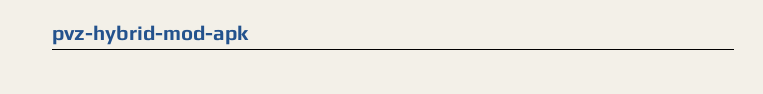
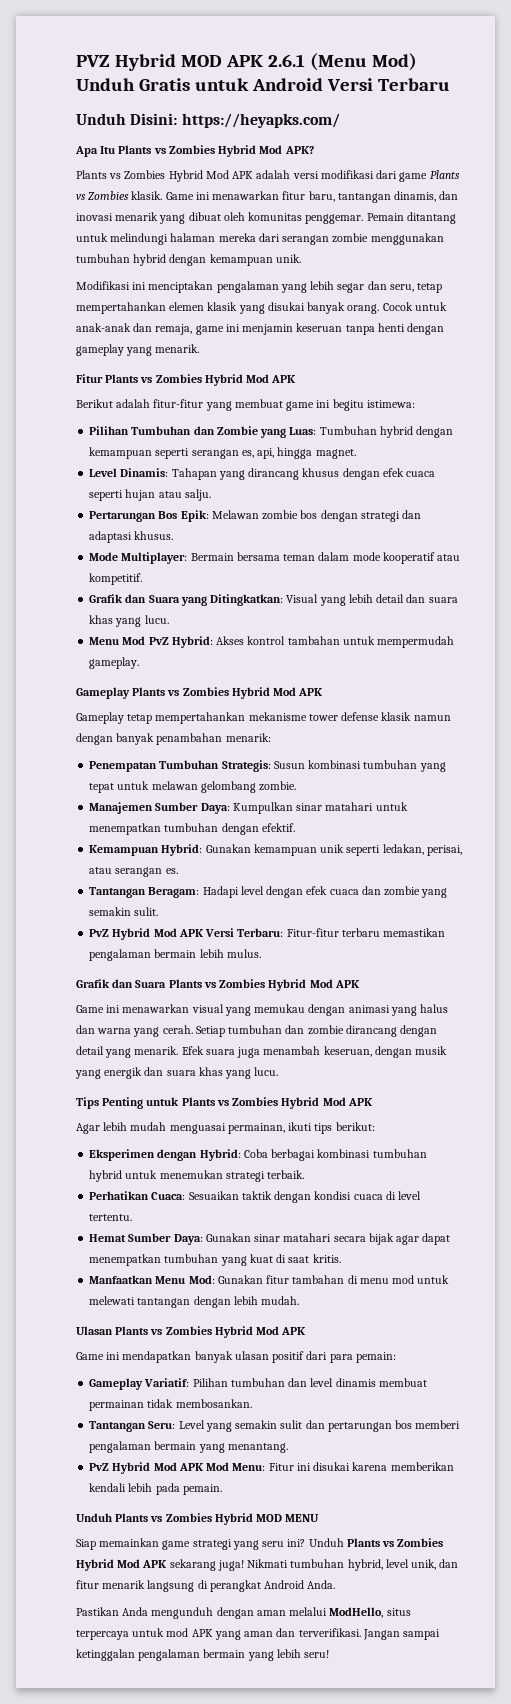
- pvz-hybrid-mod-apk
+ PVZ Hybrid MOD APK 2.6.1 (Menu Mod) Unduh Gratis untuk Android Versi Terbaru
+ Unduh Disini: https://heyapks.com/
+ Apa Itu Plants vs Zombies Hybrid Mod APK?
+ Plants vs Zombies Hybrid Mod APK adalah versi modifikasi dari game Plants vs Zombies klasik. Game ini menawarkan fitur baru, tantangan dinamis, dan inovasi menarik yang dibuat oleh komunitas penggemar. Pemain ditantang untuk melindungi halaman mereka dari serangan zombie menggunakan tumbuhan hybrid dengan kemampuan unik.
+ Modifikasi ini menciptakan pengalaman yang lebih segar dan seru, tetap mempertahankan elemen klasik yang disukai banyak orang. Cocok untuk anak-anak dan remaja, game ini menjamin keseruan tanpa henti dengan gameplay yang menarik.
+ Fitur Plants vs Zombies Hybrid Mod APK
+ Berikut adalah fitur-fitur yang membuat game ini begitu istimewa:
+ Pilihan Tumbuhan dan Zombie yang Luas: Tumbuhan hybrid dengan kemampuan seperti serangan es, api, hingga magnet.
+ Level Dinamis: Tahapan yang dirancang khusus dengan efek cuaca seperti hujan atau salju.
+ Pertarungan Bos Epik: Melawan zombie bos dengan strategi dan adaptasi khusus.
+ Mode Multiplayer: Bermain bersama teman dalam mode kooperatif atau kompetitif.
+ Grafik dan Suara yang Ditingkatkan: Visual yang lebih detail dan suara khas yang lucu.
+ Menu Mod PvZ Hybrid: Akses kontrol tambahan untuk mempermudah gameplay.
+ Gameplay Plants vs Zombies Hybrid Mod APK
+ Gameplay tetap mempertahankan mekanisme tower defense klasik namun dengan banyak penambahan menarik:
+ Penempatan Tumbuhan Strategis: Susun kombinasi tumbuhan yang tepat untuk melawan gelombang zombie.
+ Manajemen Sumber Daya: Kumpulkan sinar matahari untuk menempatkan tumbuhan dengan efektif.
+ Kemampuan Hybrid: Gunakan kemampuan unik seperti ledakan, perisai, atau serangan es.
+ Tantangan Beragam: Hadapi level dengan efek cuaca dan zombie yang semakin sulit.
+ PvZ Hybrid Mod APK Versi Terbaru: Fitur-fitur terbaru memastikan pengalaman bermain lebih mulus.
+ Grafik dan Suara Plants vs Zombies Hybrid Mod APK
+ Game ini menawarkan visual yang memukau dengan animasi yang halus dan warna yang cerah. Setiap tumbuhan dan zombie dirancang dengan detail yang menarik. Efek suara juga menambah keseruan, dengan musik yang energik dan suara khas yang lucu.
+ Tips Penting untuk Plants vs Zombies Hybrid Mod APK
+ Agar lebih mudah menguasai permainan, ikuti tips berikut:
+ Eksperimen dengan Hybrid: Coba berbagai kombinasi tumbuhan hybrid untuk menemukan strategi terbaik.
+ Perhatikan Cuaca: Sesuaikan taktik dengan kondisi cuaca di level tertentu.
+ Hemat Sumber Daya: Gunakan sinar matahari secara bijak agar dapat menempatkan tumbuhan yang kuat di saat kritis.
+ Manfaatkan Menu Mod: Gunakan fitur tambahan di menu mod untuk melewati tantangan dengan lebih mudah.
+ Ulasan Plants vs Zombies Hybrid Mod APK
+ Game ini mendapatkan banyak ulasan positif dari para pemain:
+ Gameplay Variatif: Pilihan tumbuhan dan level dinamis membuat permainan tidak membosankan.
+ Tantangan Seru: Level yang semakin sulit dan pertarungan bos memberi pengalaman bermain yang menantang.
+ PvZ Hybrid Mod APK Mod Menu: Fitur ini disukai karena memberikan kendali lebih pada pemain.
+ Unduh Plants vs Zombies Hybrid MOD MENU
+ Siap memainkan game strategi yang seru ini? Unduh Plants vs Zombies Hybrid Mod APK sekarang juga! Nikmati tumbuhan hybrid, level unik, dan fitur menarik langsung di perangkat Android Anda.
+ Pastikan Anda mengunduh dengan aman melalui ModHello, situs terpercaya untuk mod APK yang aman dan terverifikasi. Jangan sampai ketinggalan pengalaman bermain yang lebih seru!

